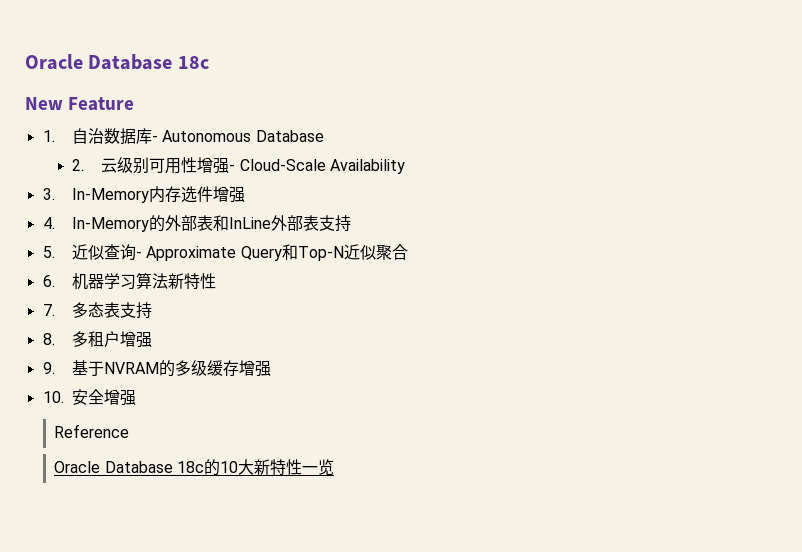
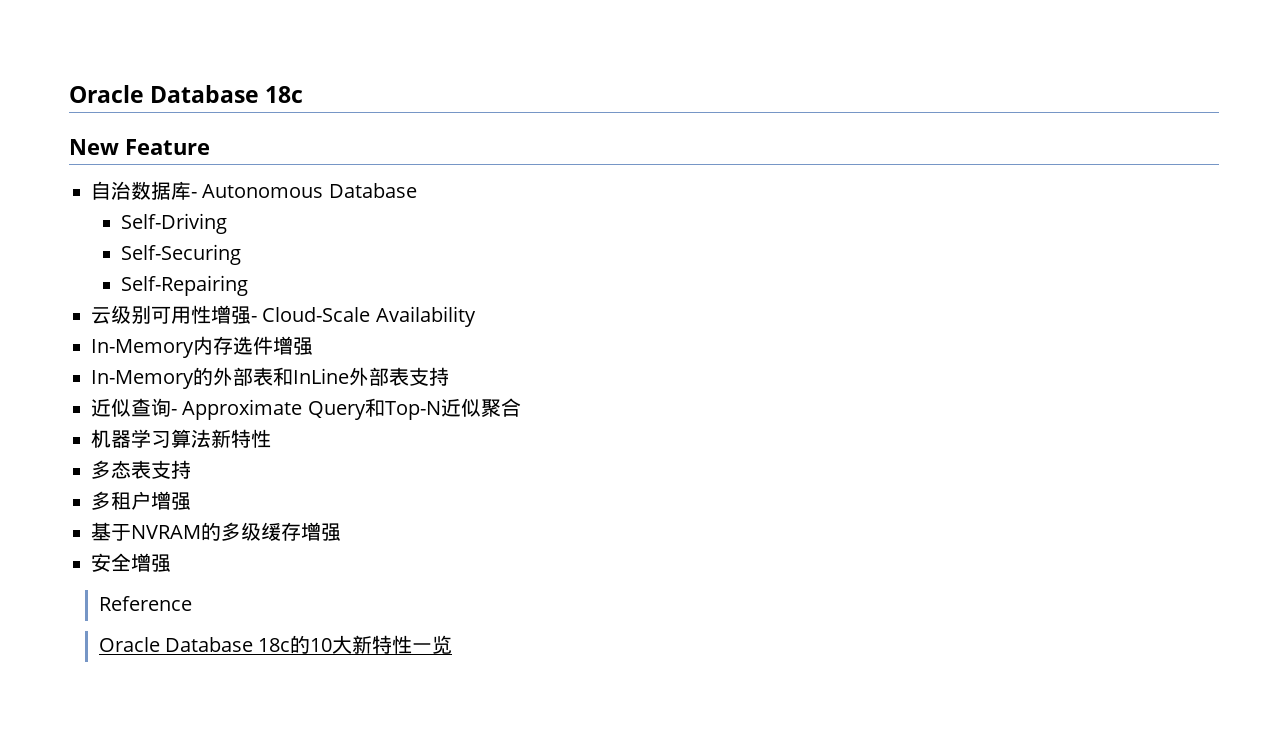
- 1.自治数据库- Autonomous Database
+ 自治数据库- Autonomous Database
- 2.云级别可用性增强- Cloud-Scale Availability
+ Self-Driving
+ Self-Securing
+ Self-Repairing
+ 云级别可用性增强- Cloud-Scale Availability
- 3. In-Memory内存选件增强
+ In-Memory内存选件增强
- 4. In-Memory的外部表和InLine外部表支持
+ In-Memory的外部表和InLine外部表支持
- 5.近似查询- Approximate Query和Top-N近似聚合
+ 近似查询- Approximate Query和Top-N近似聚合
- 6.机器学习算法新特性
+ 机器学习算法新特性
- 7.多态表支持
+ 多态表支持
- 8.多租户增强
+ 多租户增强
- 9.基于NVRAM的多级缓存增强
+ 基于NVRAM的多级缓存增强
- 10.安全增强
+ 安全增强

